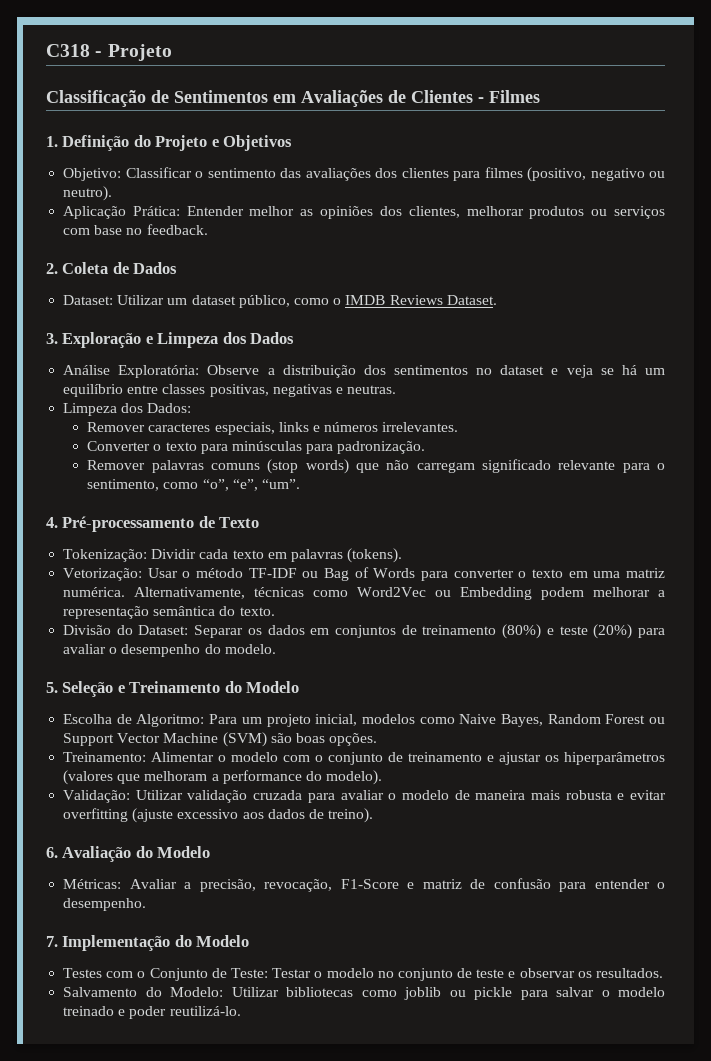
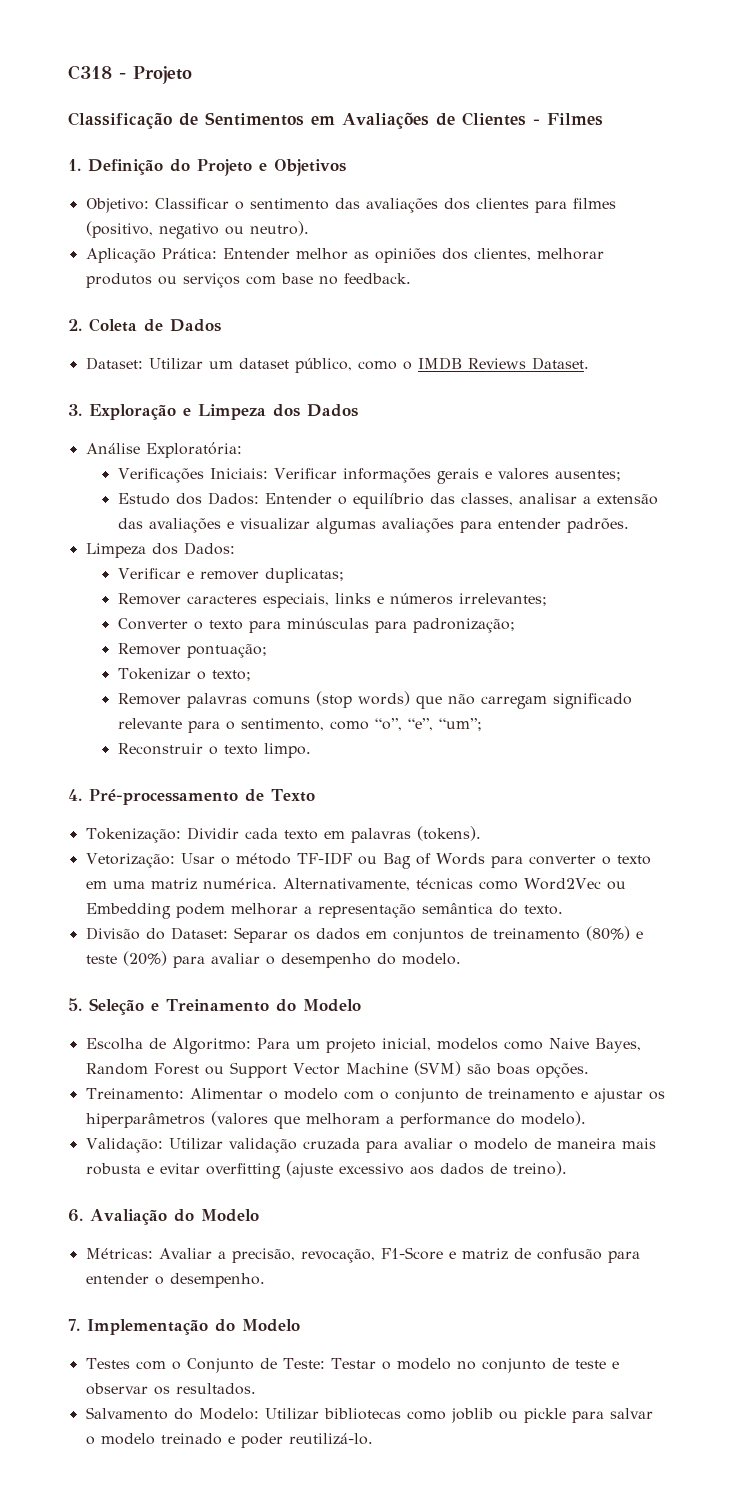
- Análise Exploratória: Observe a distribuição dos sentimentos no dataset e veja se há um equilíbrio entre classes positivas, negativas e neutras.
+ Análise Exploratória:
+ Verificações Iniciais: Verificar informações gerais e valores ausentes;
+ Estudo dos Dados: Entender o equilíbrio das classes, analisar a extensão das avaliações e visualizar algumas avaliações para entender padrões.
+ Verificar e remover duplicatas;
- Remover caracteres especiais, links e números irrelevantes.
+ Remover caracteres especiais, links e números irrelevantes;
- Converter o texto para minúsculas para padronização.
+ Converter o texto para minúsculas para padronização;
+ Remover pontuação;
+ Tokenizar o texto;
- Remover palavras comuns (stop words) que não carregam significado relevante para o sentimento, como “o”, “e”, “um”.
+ Remover palavras comuns (stop words) que não carregam significado relevante para o sentimento, como “o”, “e”, “um”;
+ Reconstruir o texto limpo.

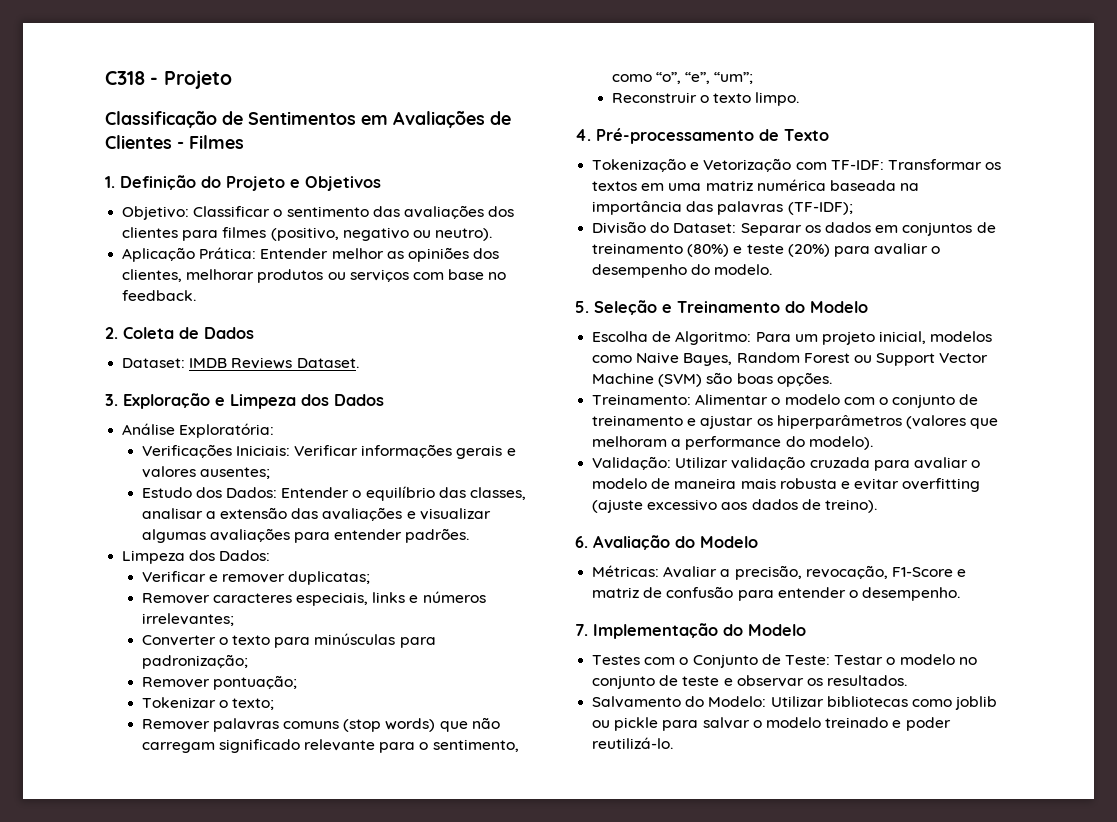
- Dataset: Utilizar um dataset público, como o IMDB Reviews Dataset.
+ Dataset: IMDB Reviews Dataset.
- Tokenização: Dividir cada texto em palavras (tokens).
- Vetorização: Usar o método TF-IDF ou Bag of Words para converter o texto em uma matriz numérica. Alternativamente, técnicas como Word2Vec ou Embedding podem melhorar a representação semântica do texto.
+ Tokenização e Vetorização com TF-IDF: Transformar os textos em uma matriz numérica baseada na importância das palavras (TF-IDF);

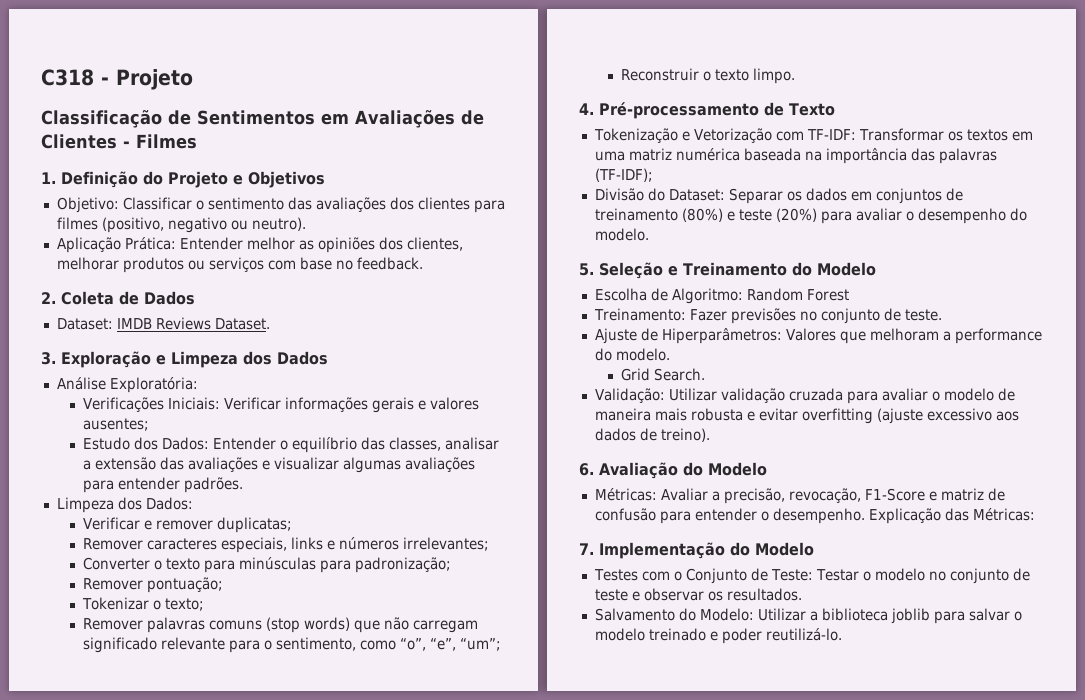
- Escolha de Algoritmo: Para um projeto inicial, modelos como Naive Bayes, Random Forest ou Support Vector Machine (SVM) são boas opções.
- Treinamento: Alimentar o modelo com o conjunto de treinamento e ajustar os hiperparâmetros (valores que melhoram a performance do modelo).
+ Escolha de Algoritmo: Random Forest
+ Treinamento: Fazer previsões no conjunto de teste.
+ Ajuste de Hiperparâmetros: Valores que melhoram a performance do modelo.
+ Grid Search.
+ Explicação das Métricas:
- Salvamento do Modelo: Utilizar bibliotecas como joblib ou pickle para salvar o modelo treinado e poder reutilizá-lo.
+ Salvamento do Modelo: Utilizar a biblioteca joblib para salvar o modelo treinado e poder reutilizá-lo.

